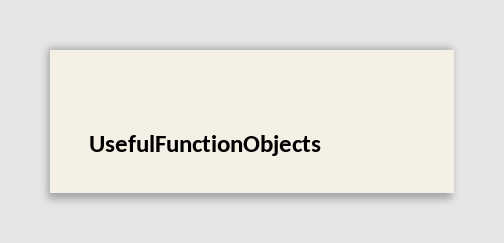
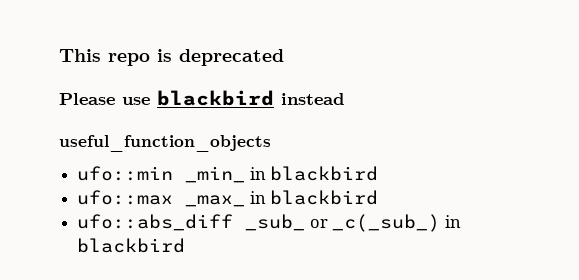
- UsefulFunctionObjects
+ This repo is deprecated
+ Please use blackbird instead
+ useful_function_objects
+ ufo::min _min_ in blackbird
+ ufo::max _max_ in blackbird
+ ufo::abs_diff _sub_ or _c(_sub_) in blackbird

